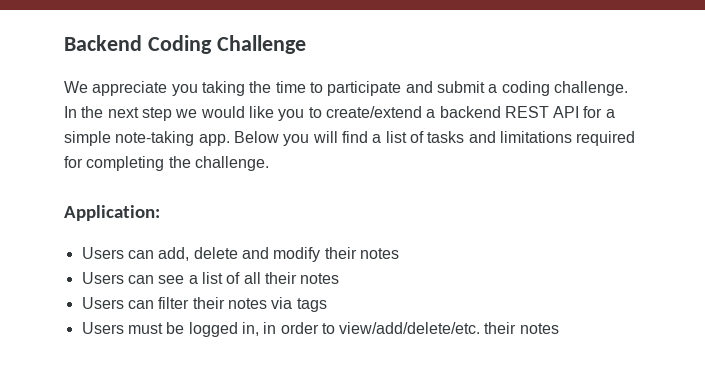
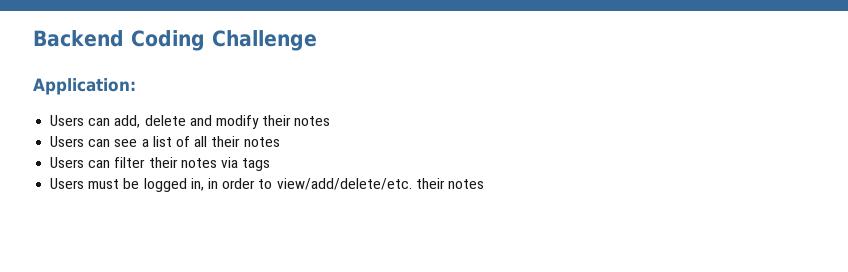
- We appreciate you taking the time to participate and submit a coding challenge. In the next step we would like you to create/extend a backend REST API for a simple note-taking app. Below you will find a list of tasks and limitations required for completing the challenge.

